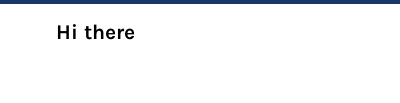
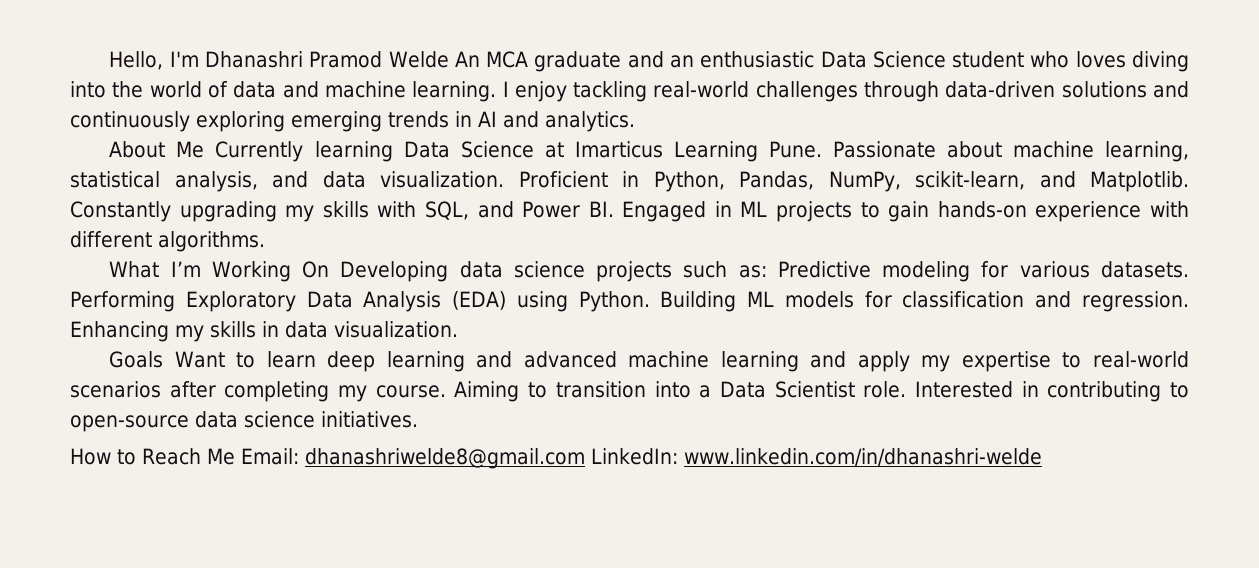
- Hi there
+ Hello, I'm Dhanashri Pramod Welde An MCA graduate and an enthusiastic Data Science student who loves diving into the world of data and machine learning. I enjoy tackling real-world challenges through data-driven solutions and continuously exploring emerging trends in AI and analytics.
+ About Me Currently learning Data Science at Imarticus Learning Pune. Passionate about machine learning, statistical analysis, and data visualization. Proficient in Python, Pandas, NumPy, scikit-learn, and Matplotlib. Constantly upgrading my skills with SQL, and Power BI. Engaged in ML projects to gain hands-on experience with different algorithms.
+ What I’m Working On Developing data science projects such as: Predictive modeling for various datasets. Performing Exploratory Data Analysis (EDA) using Python. Building ML models for classification and regression. Enhancing my skills in data visualization.
+ Goals Want to learn deep learning and advanced machine learning and apply my expertise to real-world scenarios after completing my course. Aiming to transition into a Data Scientist role. Interested in contributing to open-source data science initiatives.
+ How to Reach Me Email: dhanashriwelde8@gmail.com LinkedIn: www.linkedin.com/in/dhanashri-welde

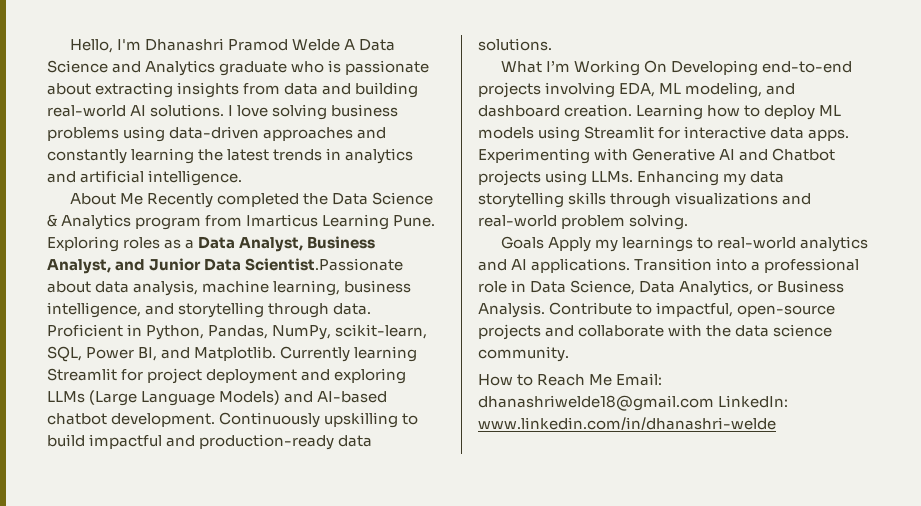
- Hello, I'm Dhanashri Pramod Welde An MCA graduate and an enthusiastic Data Science student who loves diving into the world of data and machine learning. I enjoy tackling real-world challenges through data-driven solutions and continuously exploring emerging trends in AI and analytics.
- About Me Currently learning Data Science at Imarticus Learning Pune. Passionate about machine learning, statistical analysis, and data visualization.
+ Hello, I'm Dhanashri Pramod Welde A Data Science and Analytics graduate who is passionate about extracting insights from data and building real-world AI solutions. I love solving business problems using data-driven approaches and constantly learning the latest trends in analytics and artificial intelligence.
+ About Me Recently completed the Data Science & Analytics program from Imarticus Learning Pune. Exploring roles as a Data Analyst, Business Analyst, and Junior Data Scientist.Passionate about data analysis, machine learning, business intelligence, and storytelling through data.
- Proficient in Python, Pandas, NumPy, scikit-learn, and Matplotlib. Constantly upgrading my skills with SQL, and Power BI. Engaged in ML projects to gain hands-on experience with different algorithms.
+ Proficient in Python, Pandas, NumPy, scikit-learn, SQL, Power BI, and Matplotlib. Currently learning Streamlit for project deployment and exploring LLMs (Large Language Models) and AI-based chatbot development. Continuously upskilling to build impactful and production-ready data solutions.
- What I’m Working On Developing data science projects such as: Predictive modeling for various datasets. Performing Exploratory Data Analysis (EDA) using Python. Building ML models for classification and regression. Enhancing my skills in data visualization.
- Goals Want to learn deep learning and advanced machine learning and apply my expertise to real-world scenarios after completing my course. Aiming to transition into a Data Scientist role. Interested in contributing to open-source data science initiatives.
+ What I’m Working On Developing end-to-end projects involving EDA, ML modeling, and dashboard creation. Learning how to deploy ML models using Streamlit for interactive data apps. Experimenting with Generative AI and Chatbot projects using LLMs. Enhancing my data storytelling skills through visualizations and real-world problem solving.
+ Goals Apply my learnings to real-world analytics and AI applications. Transition into a professional role in Data Science, Data Analytics, or Business Analysis. Contribute to impactful, open-source projects and collaborate with the data science community.
- How to Reach Me Email: dhanashriwelde8@gmail.com LinkedIn: www.linkedin.com/in/dhanashri-welde
+ How to Reach Me Email: dhanashriwelde18@gmail.com LinkedIn: www.linkedin.com/in/dhanashri-welde

